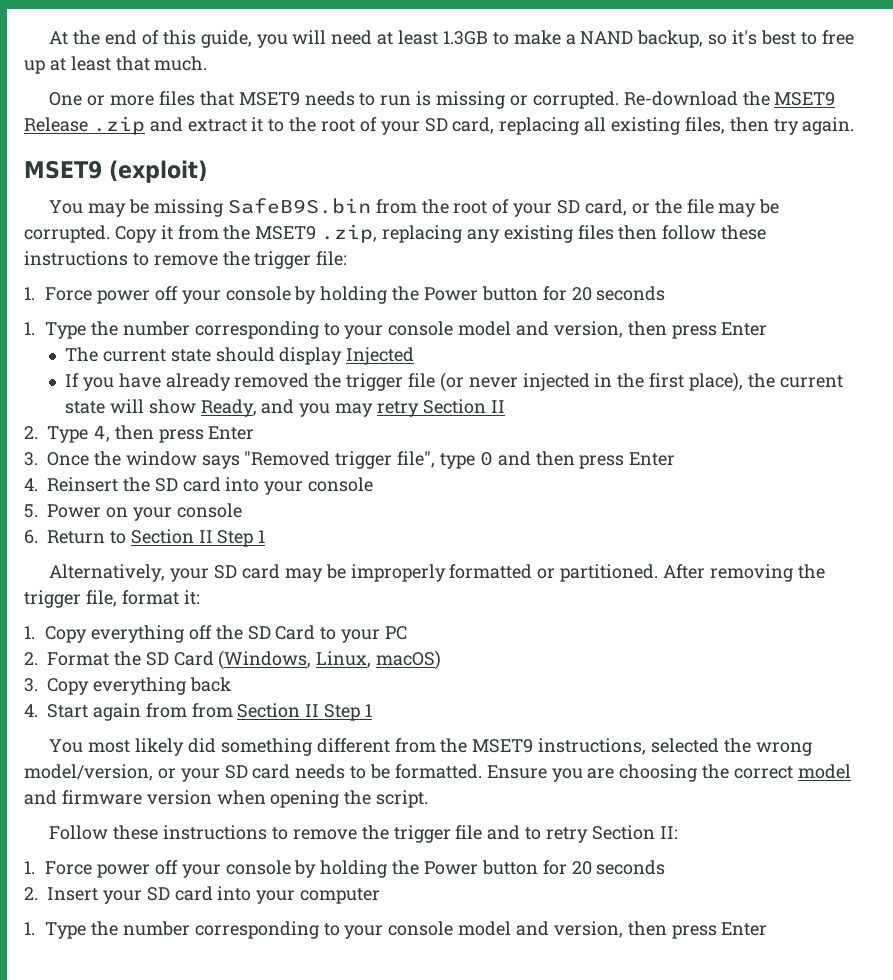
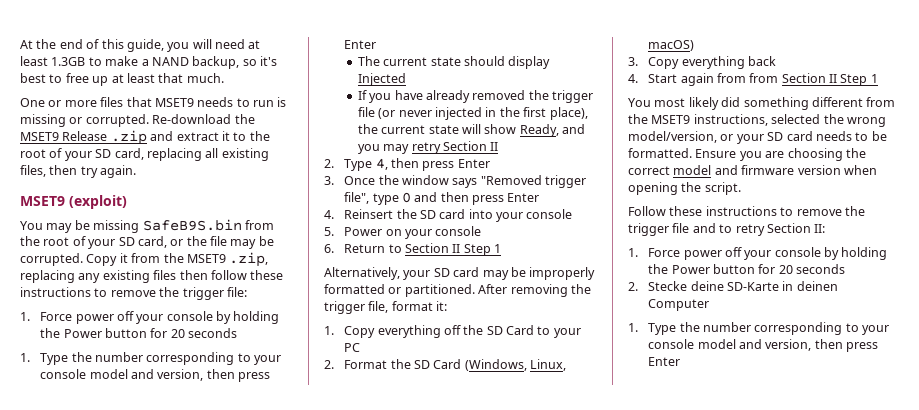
- 2. Insert your SD card into your computer
+ 2. Stecke deine SD-Karte in deinen Computer

